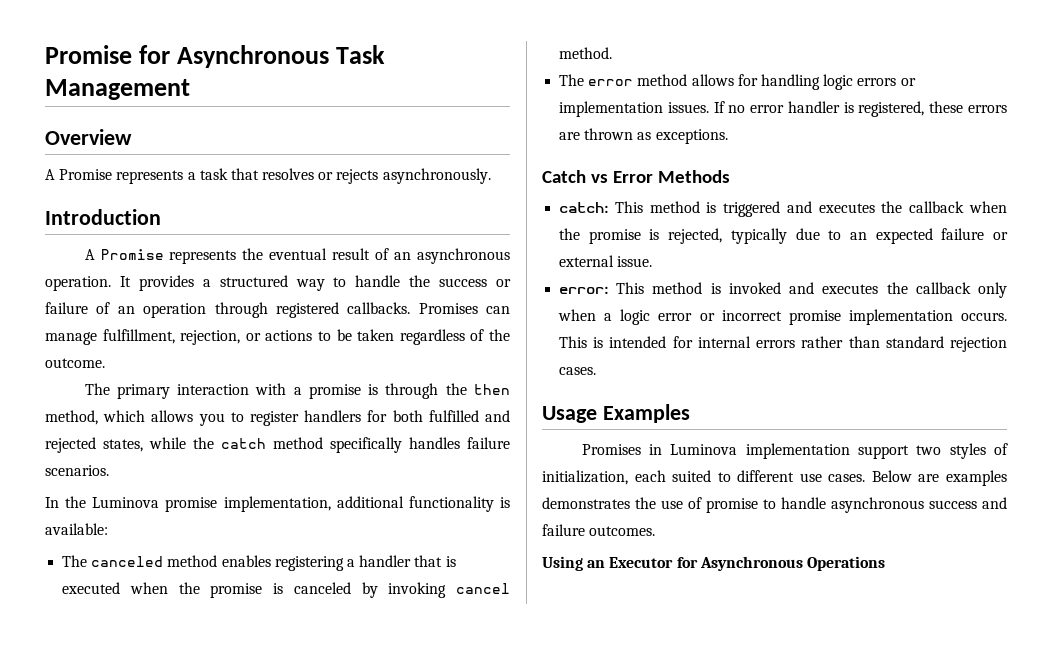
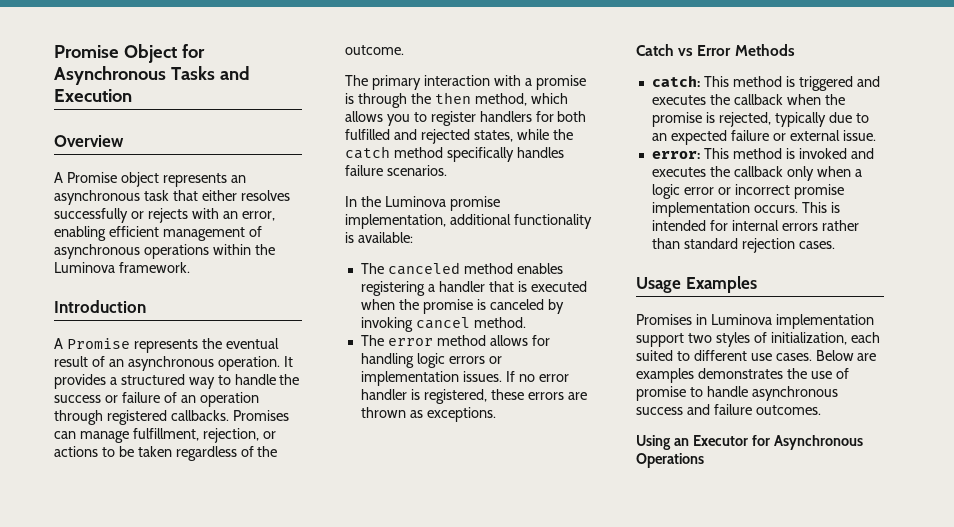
- Promise for Asynchronous Task Management
+ Promise Object for Asynchronous Tasks and Execution
- A Promise represents a task that resolves or rejects asynchronously.
+ A Promise object represents an asynchronous task that either resolves successfully or rejects with an error, enabling efficient management of asynchronous operations within the Luminova framework.

